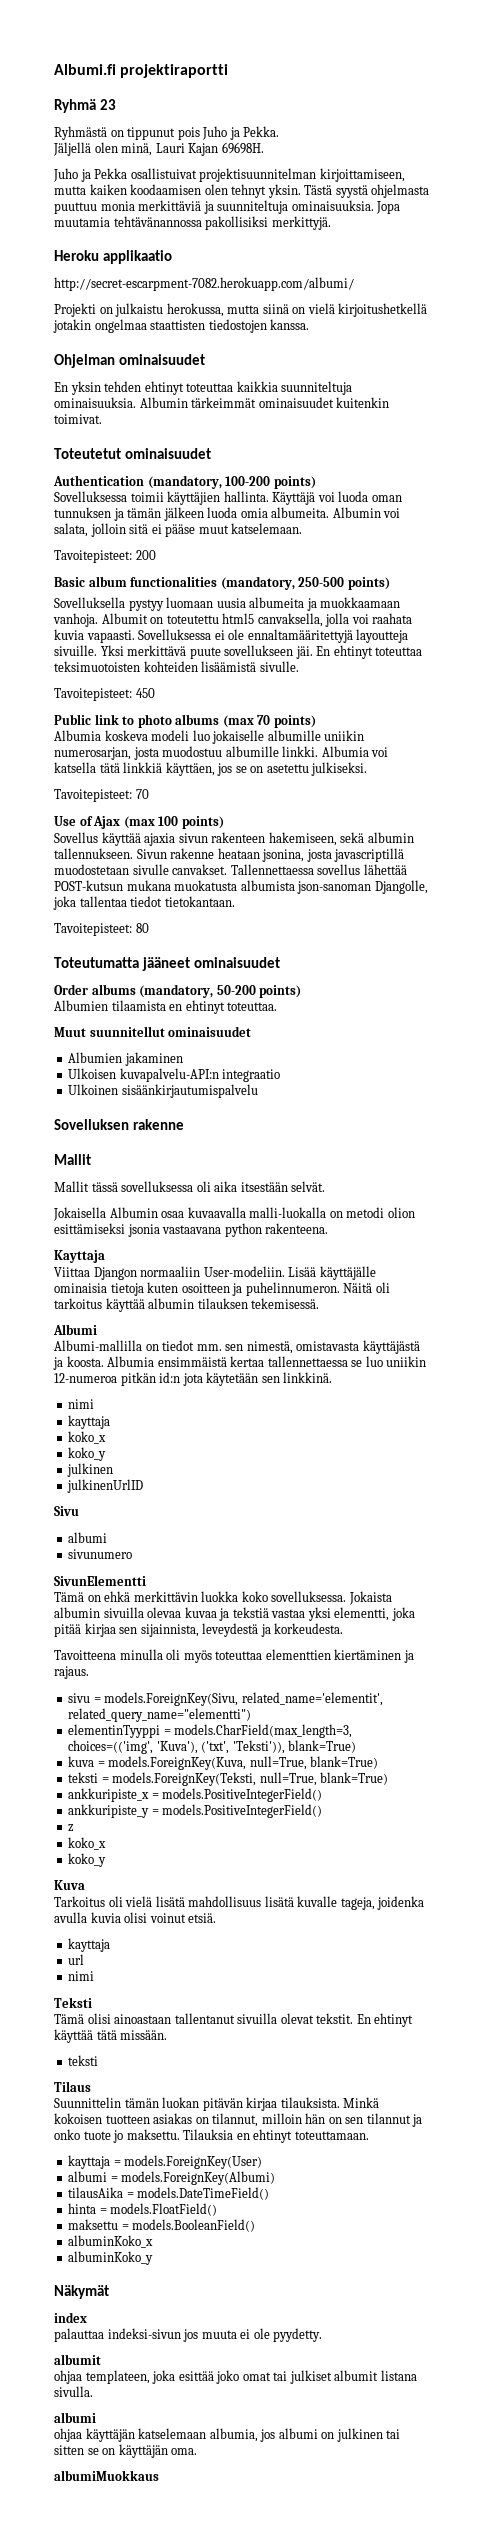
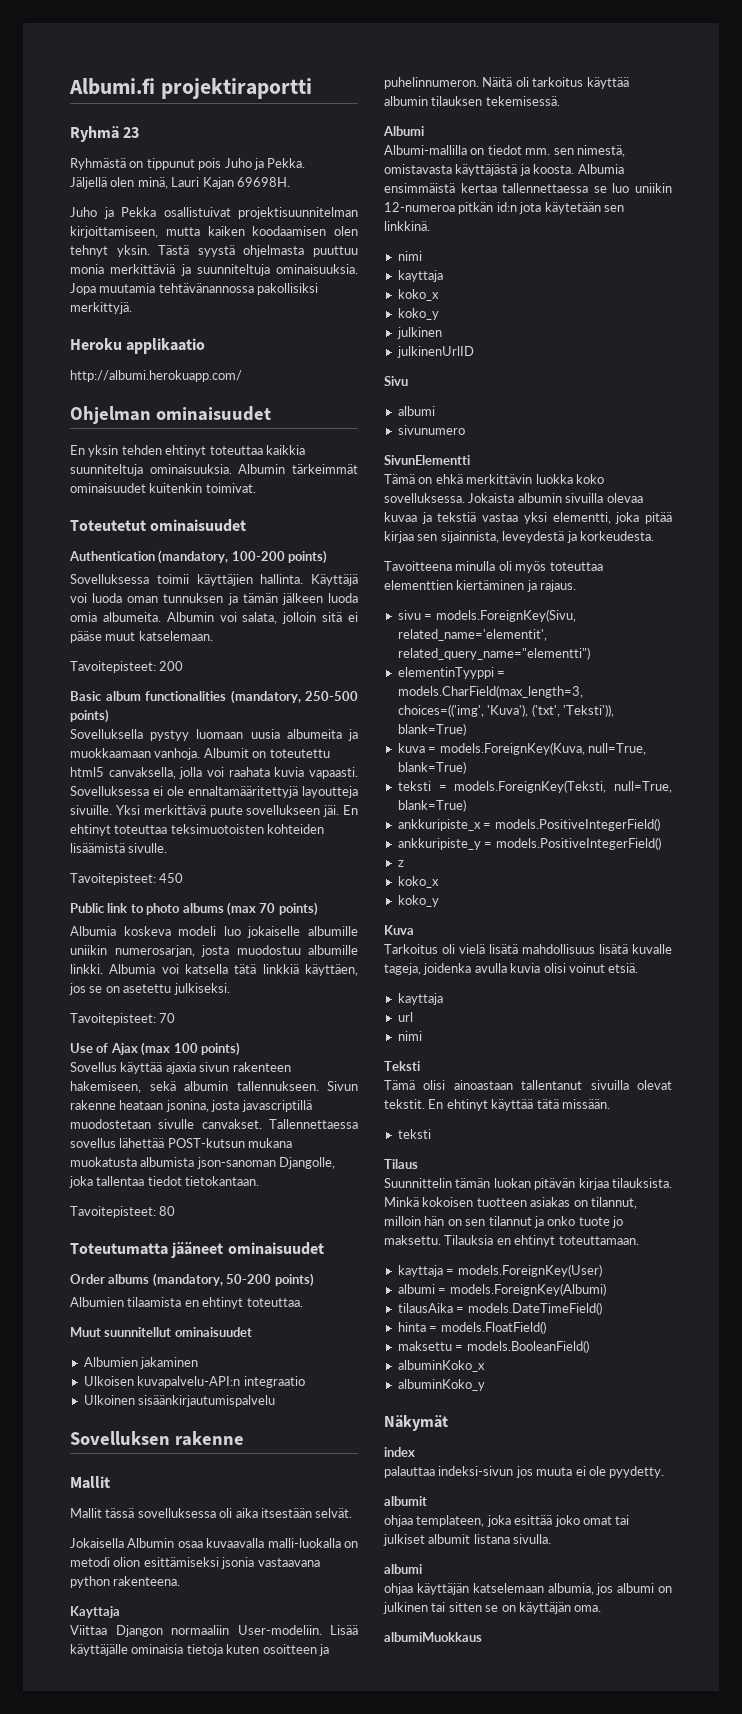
- http://secret-escarpment-7082.herokuapp.com/albumi/
- Projekti on julkaistu herokussa, mutta siinä on vielä kirjoitushetkellä jotakin ongelmaa staattisten tiedostojen kanssa.
+ http://albumi.herokuapp.com/

